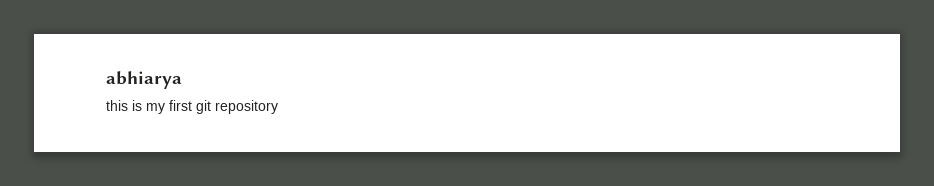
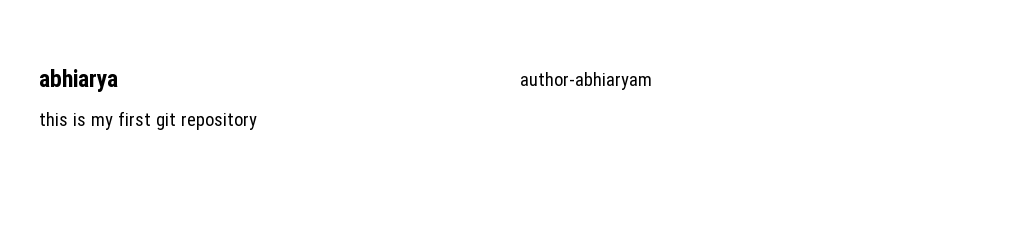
+ author-abhiaryam

